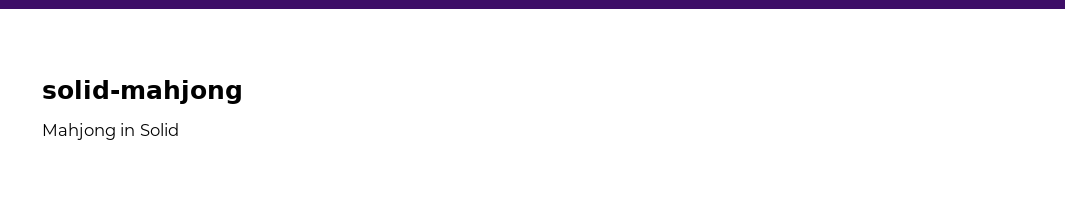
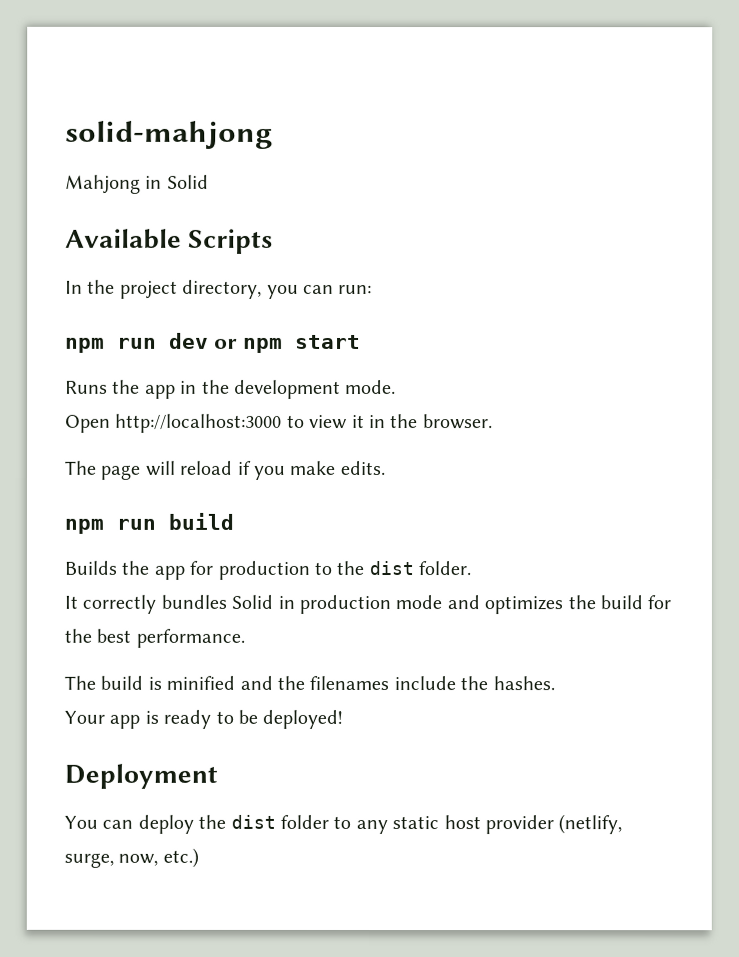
+ Available Scripts
+ In the project directory, you can run:
+ npm run dev or npm start
+ Runs the app in the development mode.
+ Open http://localhost:3000 to view it in the browser.
+ The page will reload if you make edits.
+ npm run build
+ Builds the app for production to the dist folder.
+ It correctly bundles Solid in production mode and optimizes the build for the best performance.
+ The build is minified and the filenames include the hashes.
+ Your app is ready to be deployed!
+ Deployment
+ You can deploy the dist folder to any static host provider (netlify, surge, now, etc.)

